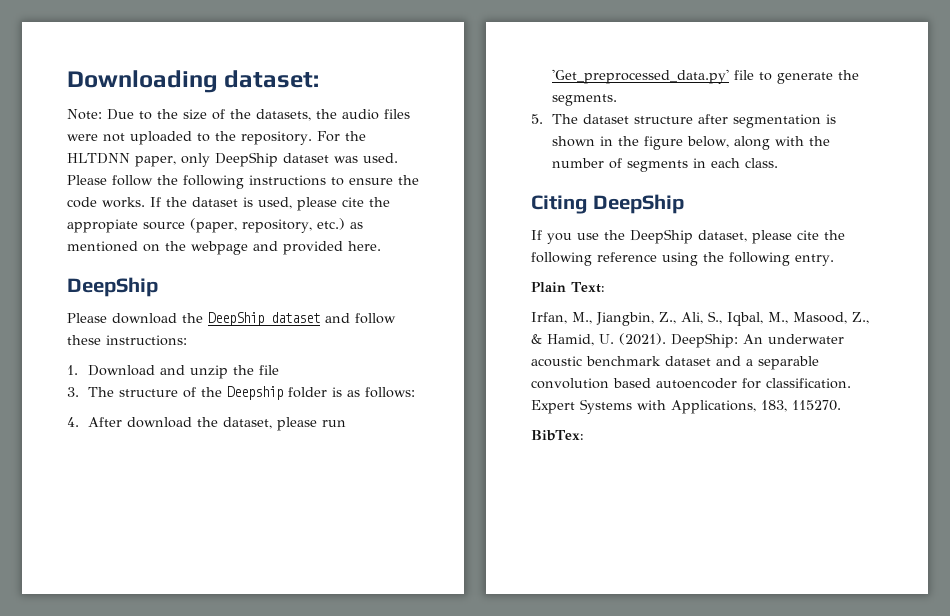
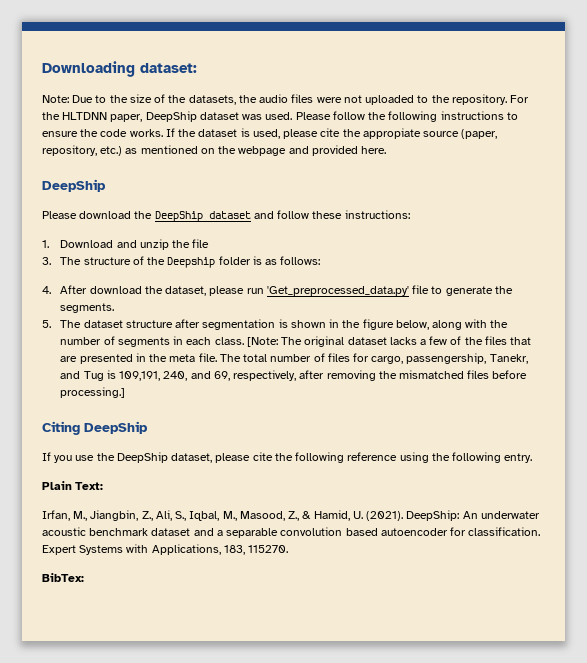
- For the HLTDNN paper, only DeepShip dataset was used.
+ For the HLTDNN paper, DeepShip dataset was used.
+ [Note: The original dataset lacks a few of the files that are presented in the meta file. The total number of files for cargo, passengership, Tanekr, and Tug is 109,191, 240, and 69, respectively, after removing the mismatched files before processing.]

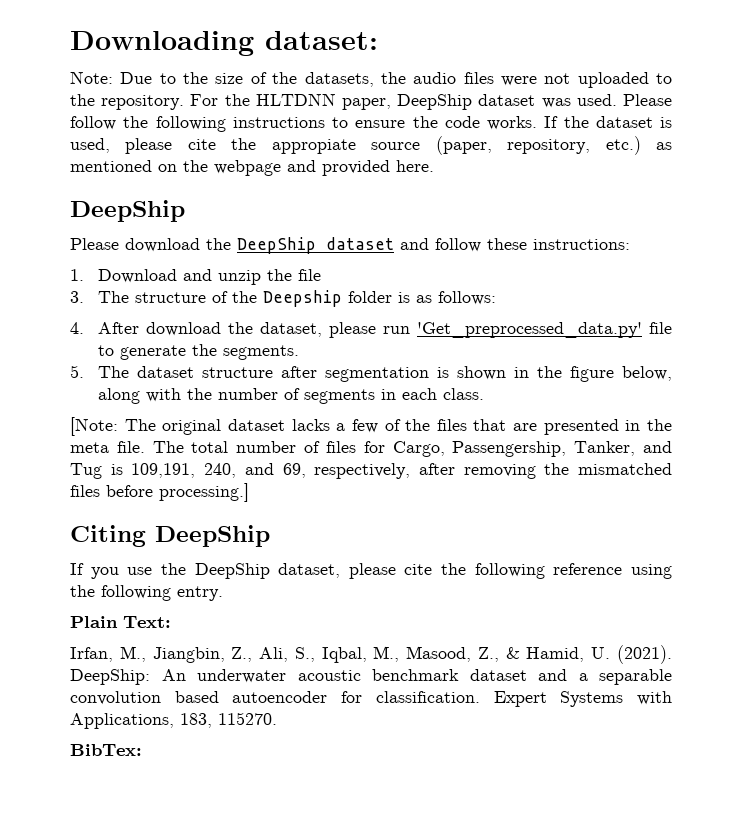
- 5. The dataset structure after segmentation is shown in the figure below, along with the number of segments in each class. [Note: The original dataset lacks a few of the files that are presented in the meta file.
+ 5. The dataset structure after segmentation is shown in the figure below, along with the number of segments in each class.
+ [Note: The original dataset lacks a few of the files that are presented in the meta file.
- The total number of files for cargo, passengership, Tanekr, and Tug is 109,191, 240, and 69, respectively, after removing the mismatched files before processing.]
+ The total number of files for Cargo, Passengership, Tanker, and Tug is 109,191, 240, and 69, respectively, after removing the mismatched files before processing.]

